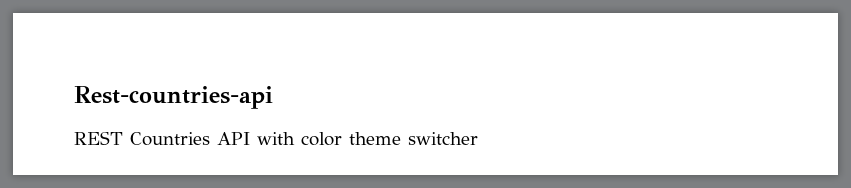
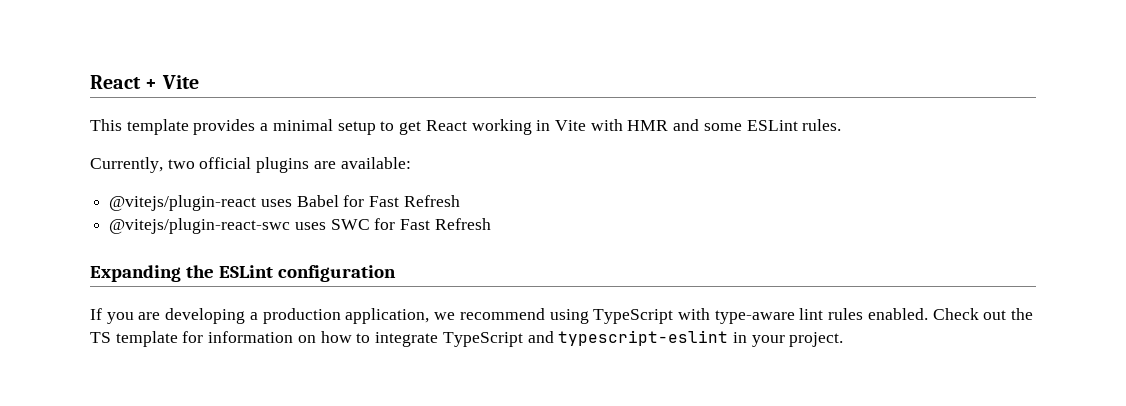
- Rest-countries-api
- REST Countries API with color theme switcher
+ React + Vite
+ This template provides a minimal setup to get React working in Vite with HMR and some ESLint rules.
+ Currently, two official plugins are available:
+ @vitejs/plugin-react uses Babel for Fast Refresh
+ @vitejs/plugin-react-swc uses SWC for Fast Refresh
+ Expanding the ESLint configuration
+ If you are developing a production application, we recommend using TypeScript with type-aware lint rules enabled. Check out the TS template for information on how to integrate TypeScript and typescript-eslint in your project.

